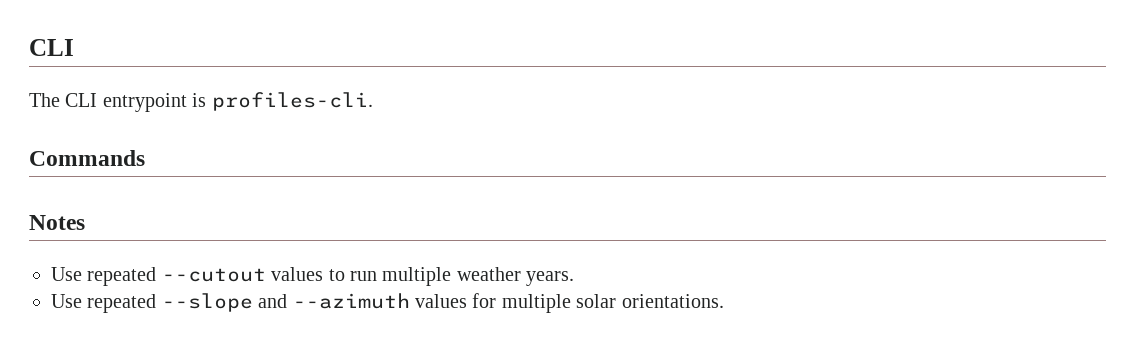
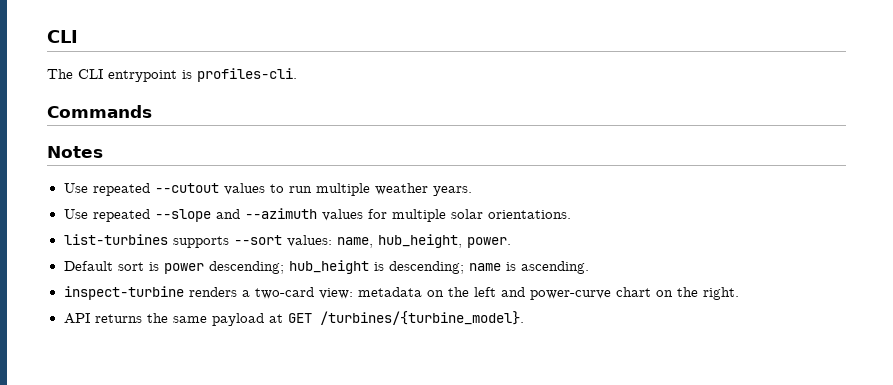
+ list-turbines supports --sort values: name, hub_height, power.
+ Default sort is power descending; hub_height is descending; name is ascending.
+ inspect-turbine renders a two-card view: metadata on the left and power-curve chart on the right.
+ API returns the same payload at GET /turbines/{turbine_model}.

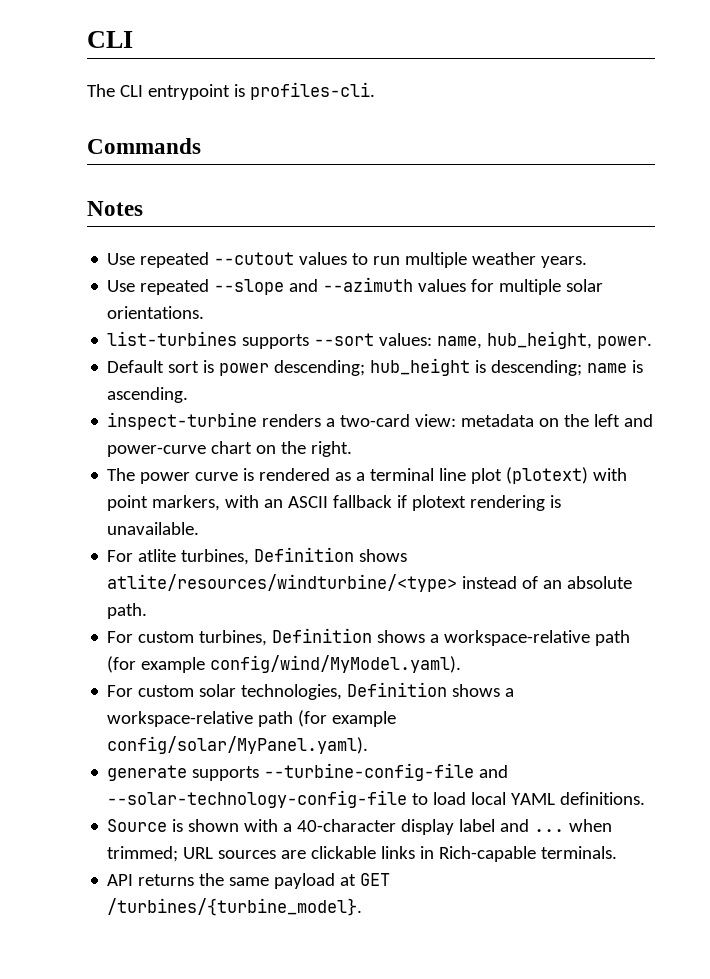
+ The power curve is rendered as a terminal line plot (plotext) with point markers, with an ASCII fallback if plotext rendering is unavailable.
+ For atlite turbines, Definition shows atlite/resources/windturbine/<type> instead of an absolute path.
+ For custom turbines, Definition shows a workspace-relative path (for example config/wind/MyModel.yaml).
+ For custom solar technologies, Definition shows a workspace-relative path (for example config/solar/MyPanel.yaml).
+ generate supports --turbine-config-file and --solar-technology-config-file to load local YAML definitions.
+ Source is shown with a 40-character display label and ... when trimmed; URL sources are clickable links in Rich-capable terminals.

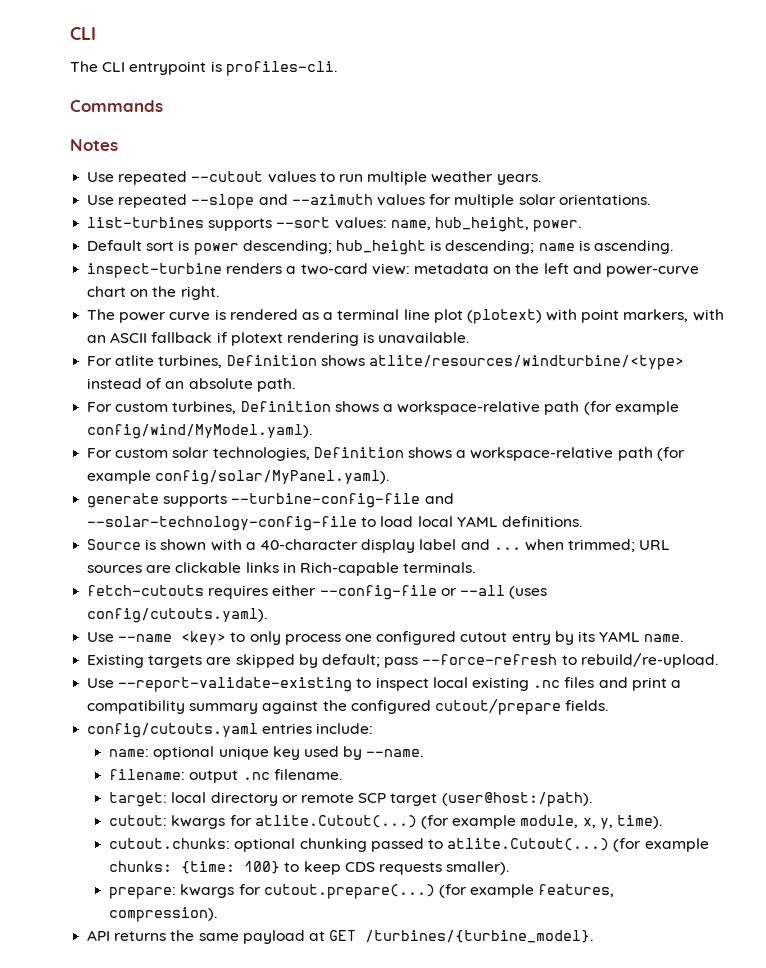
+ fetch-cutouts requires either --config-file or --all (uses config/cutouts.yaml).
+ Use --name <key> to only process one configured cutout entry by its YAML name.
+ Existing targets are skipped by default; pass --force-refresh to rebuild/re-upload.
+ Use --report-validate-existing to inspect local existing .nc files and print a compatibility summary against the configured cutout/prepare fields.
+ config/cutouts.yaml entries include:
+ name: optional unique key used by --name.
+ filename: output .nc filename.
+ target: local directory or remote SCP target (user@host:/path).
+ cutout: kwargs for atlite.Cutout(...) (for example module, x, y, time).
+ cutout.chunks: optional chunking passed to atlite.Cutout(...) (for example chunks: {time: 100} to keep CDS requests smaller).
+ prepare: kwargs for cutout.prepare(...) (for example features, compression).

